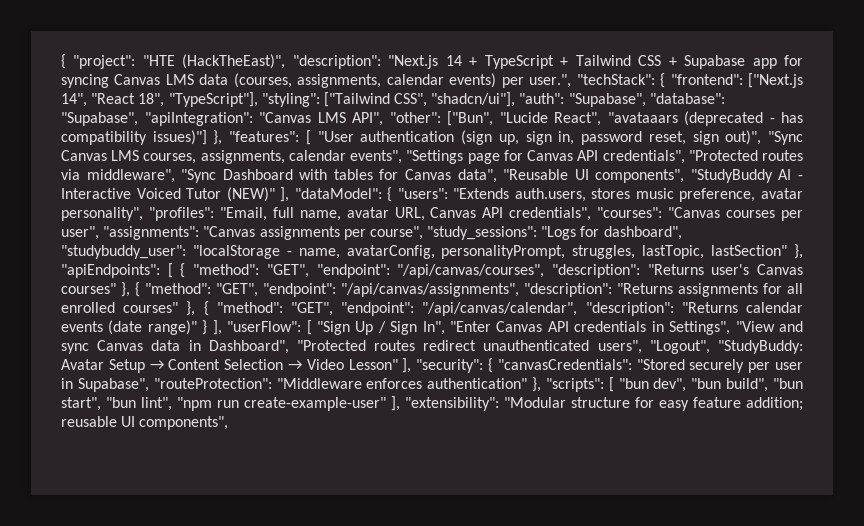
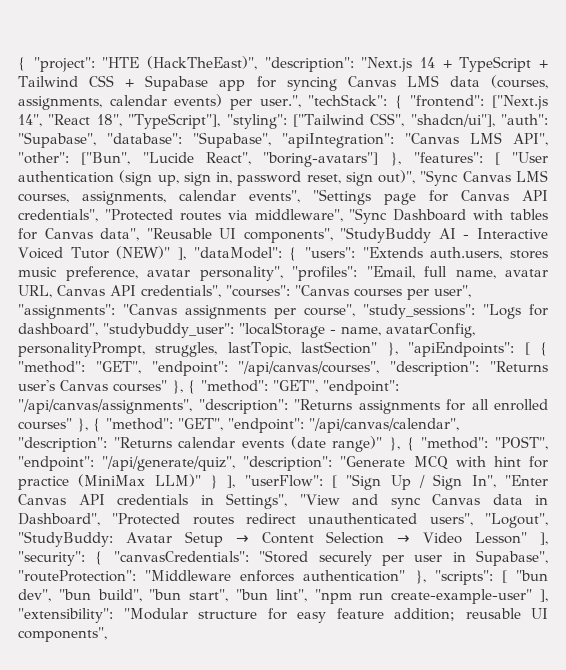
- ["Bun", "Lucide React", "avataaars (deprecated - has compatibility issues)"] }, "features":
+ ["Bun", "Lucide React", "boring-avatars"] }, "features":
- "Returns calendar events (date range)" } ], "userFlow":
+ "Returns calendar events (date range)" }, { "method": "POST", "endpoint": "/api/generate/quiz", "description": "Generate MCQ with hint for practice (MiniMax LLM)" } ], "userFlow":

